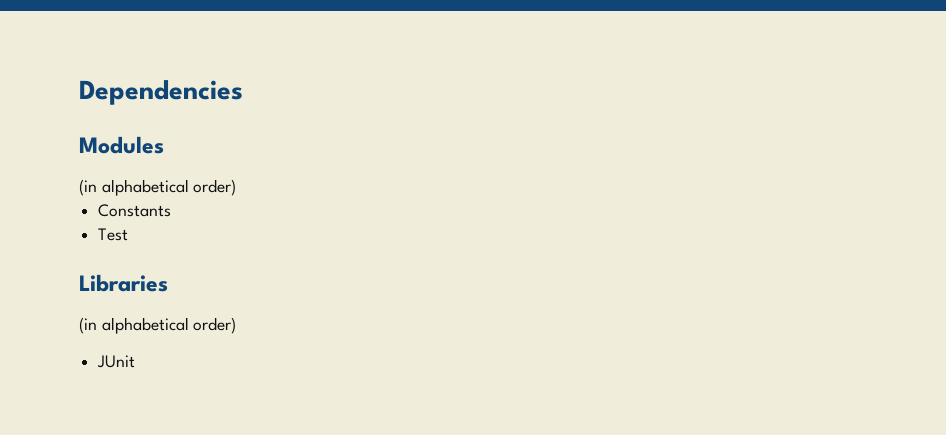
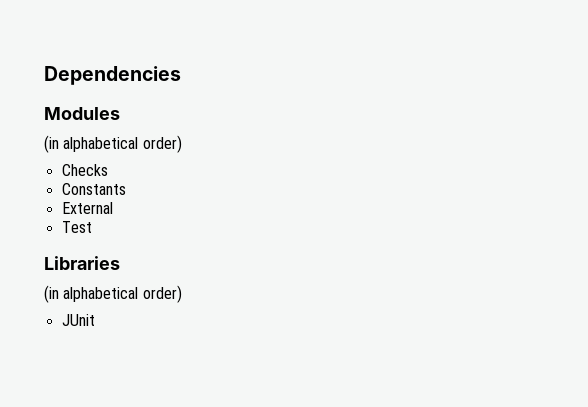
+ Checks
+ External

